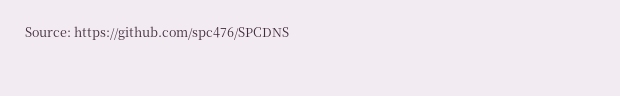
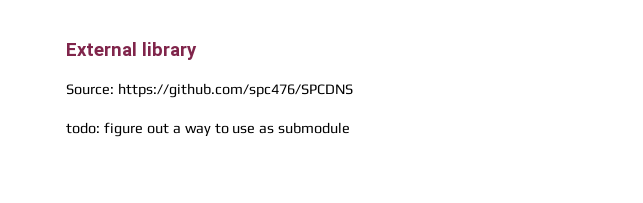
+ External library
+ todo: figure out a way to use as submodule

